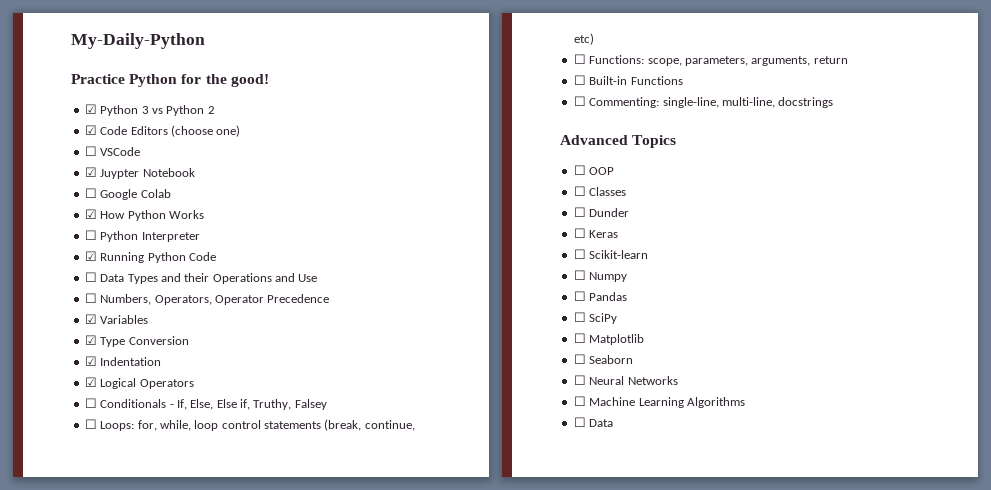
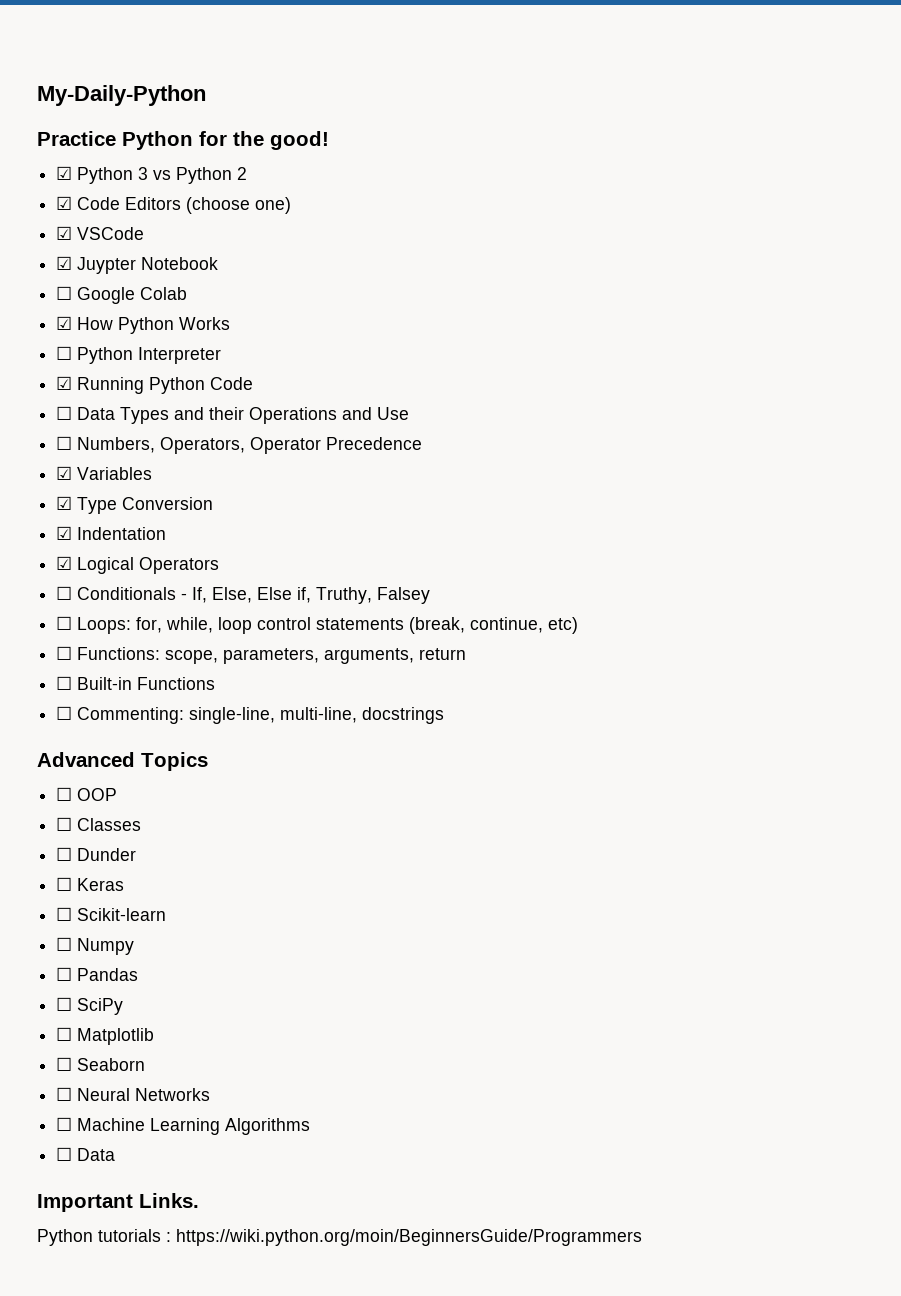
- ☐ VSCode
+ ☑ VSCode
+ Important Links.
+ Python tutorials : https://wiki.python.org/moin/BeginnersGuide/Programmers

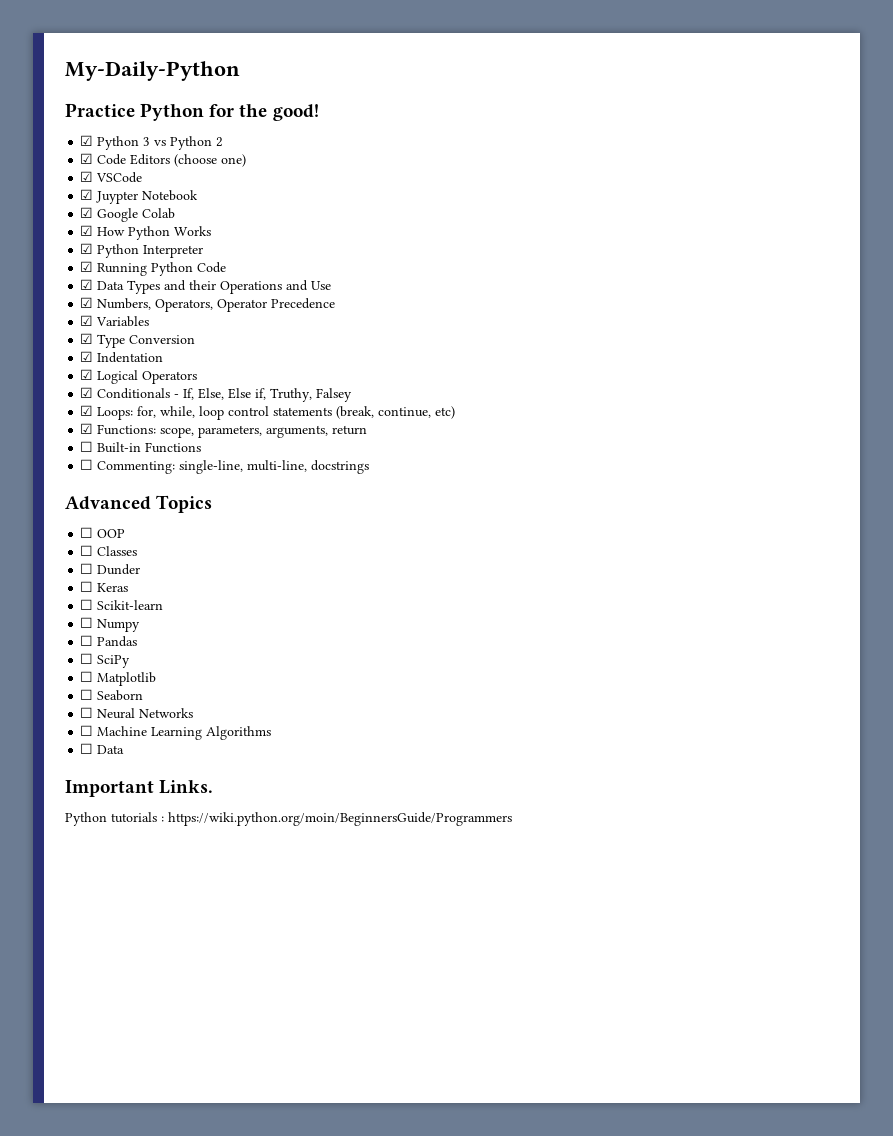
- ☐ Google Colab
+ ☑ Google Colab
- ☐ Python Interpreter
+ ☑ Python Interpreter
- ☐ Data Types and their Operations and Use
+ ☑ Data Types and their Operations and Use
- ☐ Numbers, Operators, Operator Precedence
+ ☑ Numbers, Operators, Operator Precedence
- ☐ Conditionals - If, Else, Else if, Truthy, Falsey
+ ☑ Conditionals - If, Else, Else if, Truthy, Falsey
- ☐ Loops: for, while, loop control statements (break, continue, etc)
+ ☑ Loops: for, while, loop control statements (break, continue, etc)
- ☐ Functions: scope, parameters, arguments, return
+ ☑ Functions: scope, parameters, arguments, return

